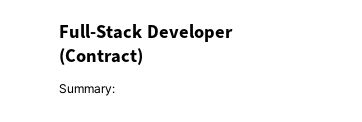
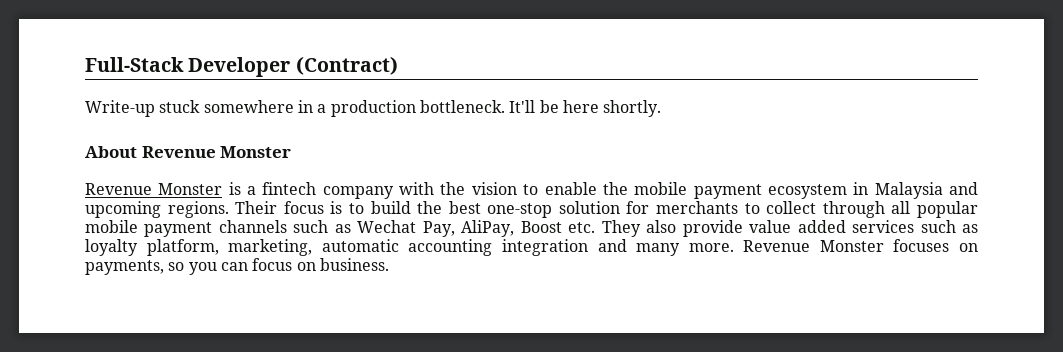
- Summary:
+ Write-up stuck somewhere in a production bottleneck. It'll be here shortly.
+ About Revenue Monster
+ Revenue Monster is a fintech company with the vision to enable the mobile payment ecosystem in Malaysia and upcoming regions. Their focus is to build the best one-stop solution for merchants to collect through all popular mobile payment channels such as Wechat Pay, AliPay, Boost etc. They also provide value added services such as loyalty platform, marketing, automatic accounting integration and many more. Revenue Monster focuses on payments, so you can focus on business.

